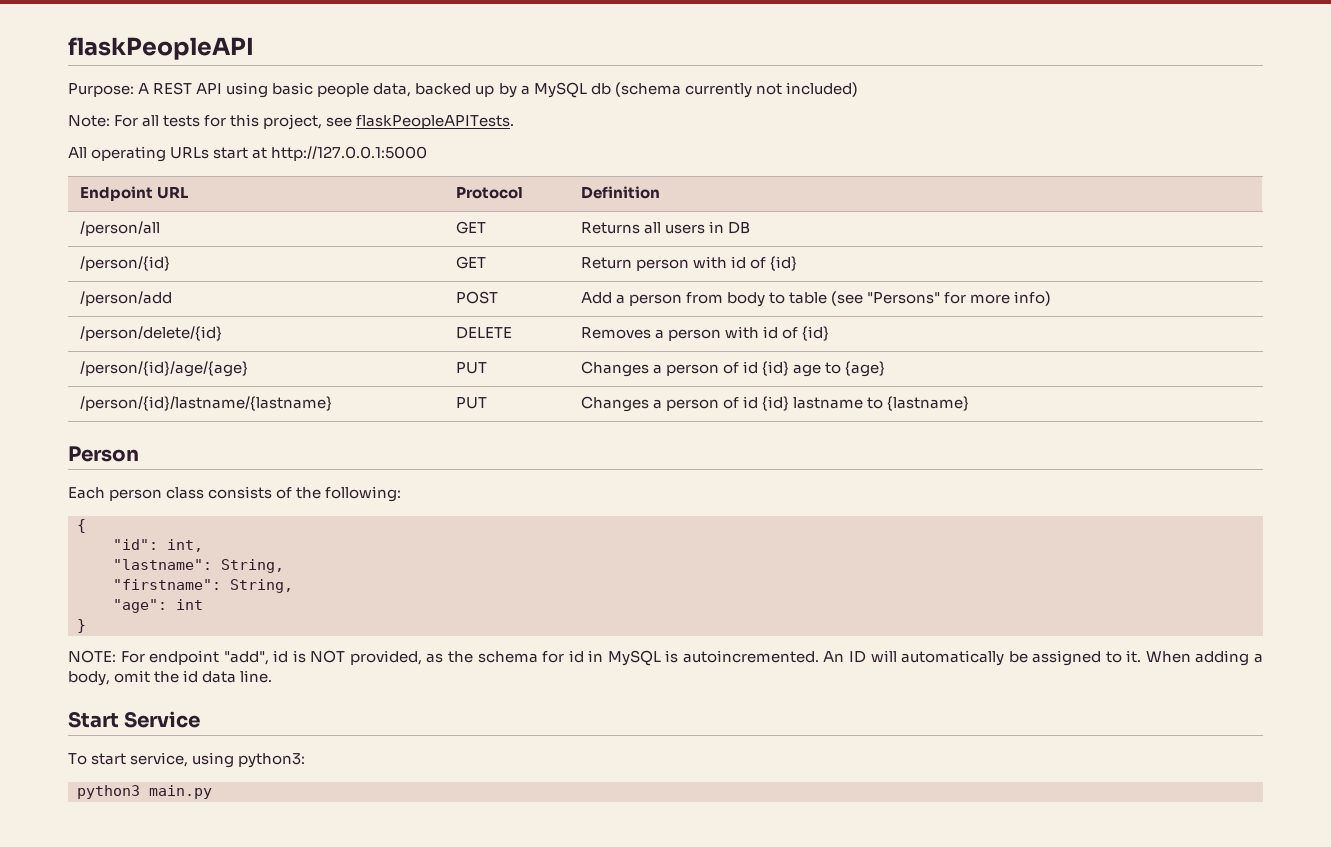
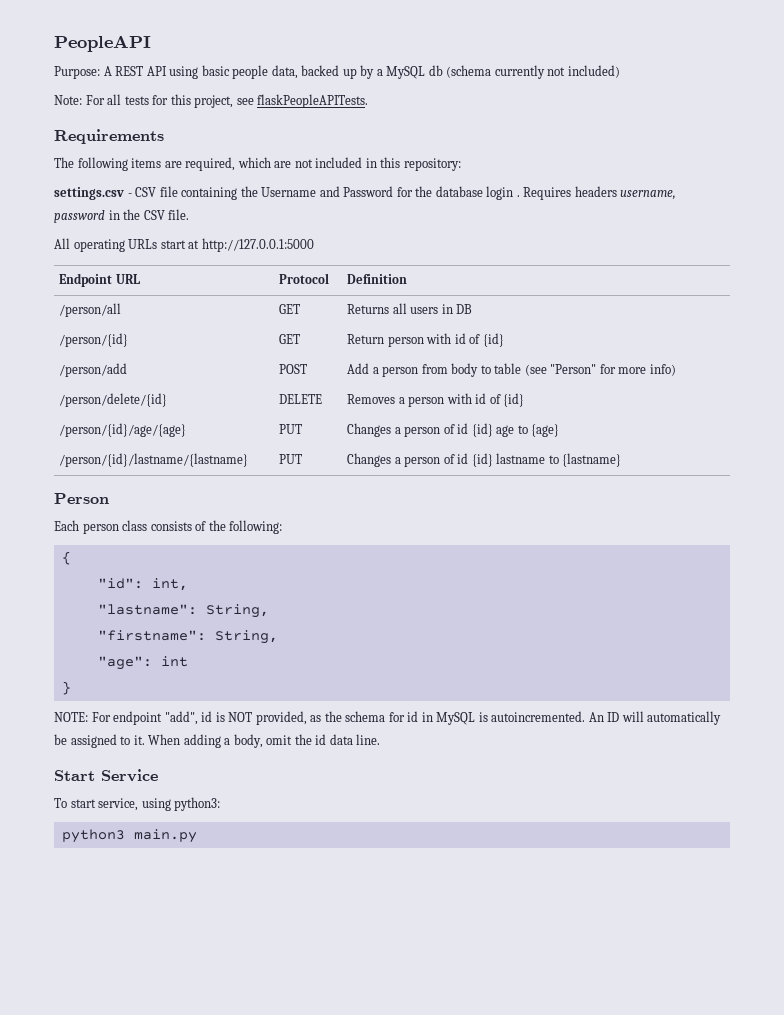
- flaskPeopleAPI
+ PeopleAPI
+ Requirements
+ The following items are required, which are not included in this repository:
+ settings.csv - CSV file containing the Username and Password for the database login . Requires headers username, password in the CSV file.
- /person/add | POST | Add a person from body to table (see "Persons" for more info)
+ /person/add | POST | Add a person from body to table (see "Person" for more info)

